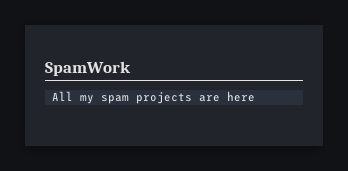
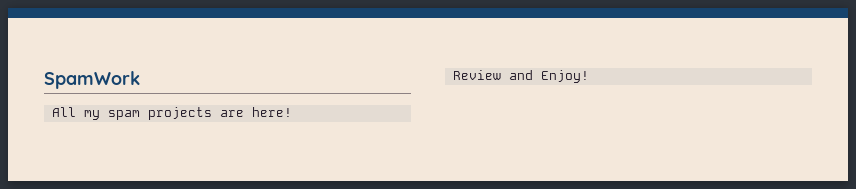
- All my spam projects are here
+ All my spam projects are here!
+ Review and Enjoy!

